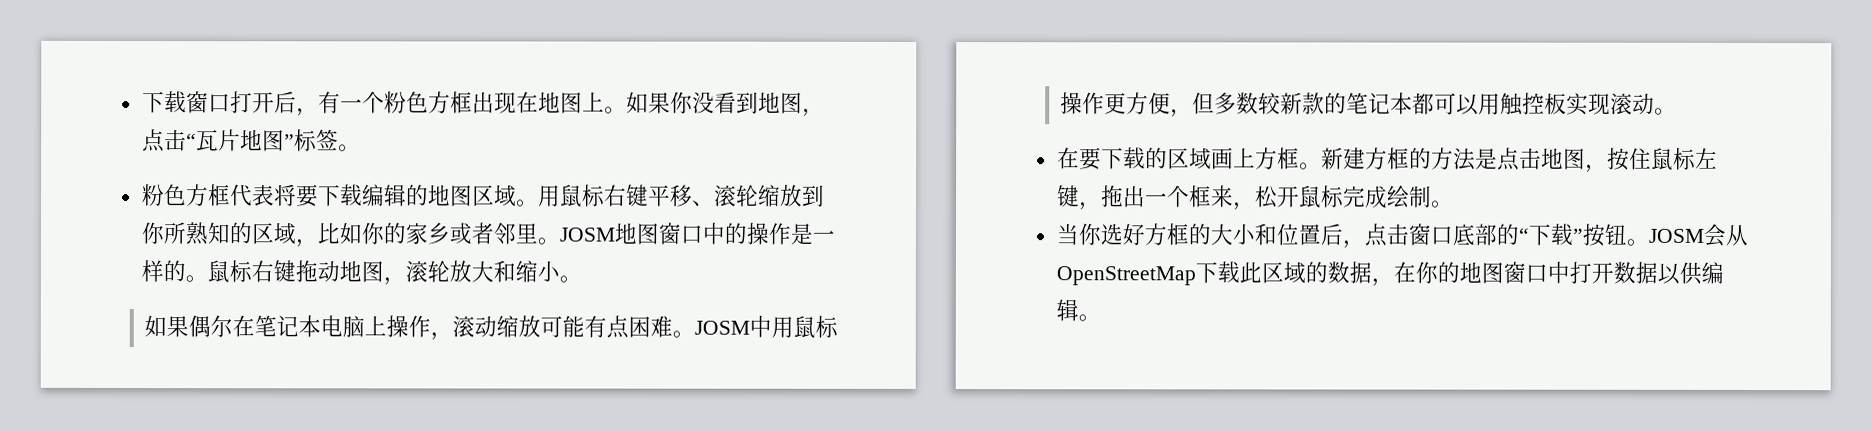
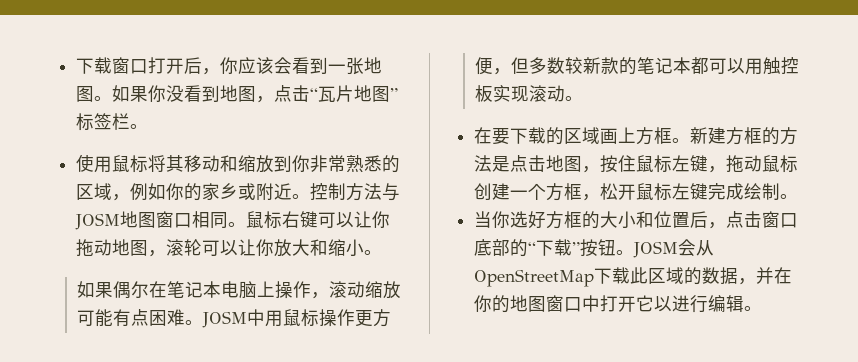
- 下载窗口打开后，有一个粉色方框出现在地图上。
+ 下载窗口打开后，你应该会看到一张地图。
- 如果你没看到地图，点击“瓦片地图”标签。
- 粉色方框代表将要下载编辑的地图区域。用鼠标右键平移、滚轮缩放到你所熟知的区域，比如你的家乡或者邻里。JOSM地图窗口中的操作是一样的。
+ 如果你没看到地图，点击“瓦片地图”标签栏。
+ 使用鼠标将其移动和缩放到你非常熟悉的区域，例如你的家乡或附近。控制方法与JOSM地图窗口相同。
- 鼠标右键拖动地图，滚轮放大和缩小。
+ 鼠标右键可以让你拖动地图，滚轮可以让你放大和缩小。
- 新建方框的方法是点击地图，按住鼠标左键，拖出一个框来，松开鼠标完成绘制。
+ 新建方框的方法是点击地图，按住鼠标左键，拖动鼠标创建一个方框，松开鼠标左键完成绘制。
- JOSM会从OpenStreetMap下载此区域的数据，在你的地图窗口中打开数据以供编辑。
+ JOSM会从OpenStreetMap下载此区域的数据，并在你的地图窗口中打开它以进行编辑。

